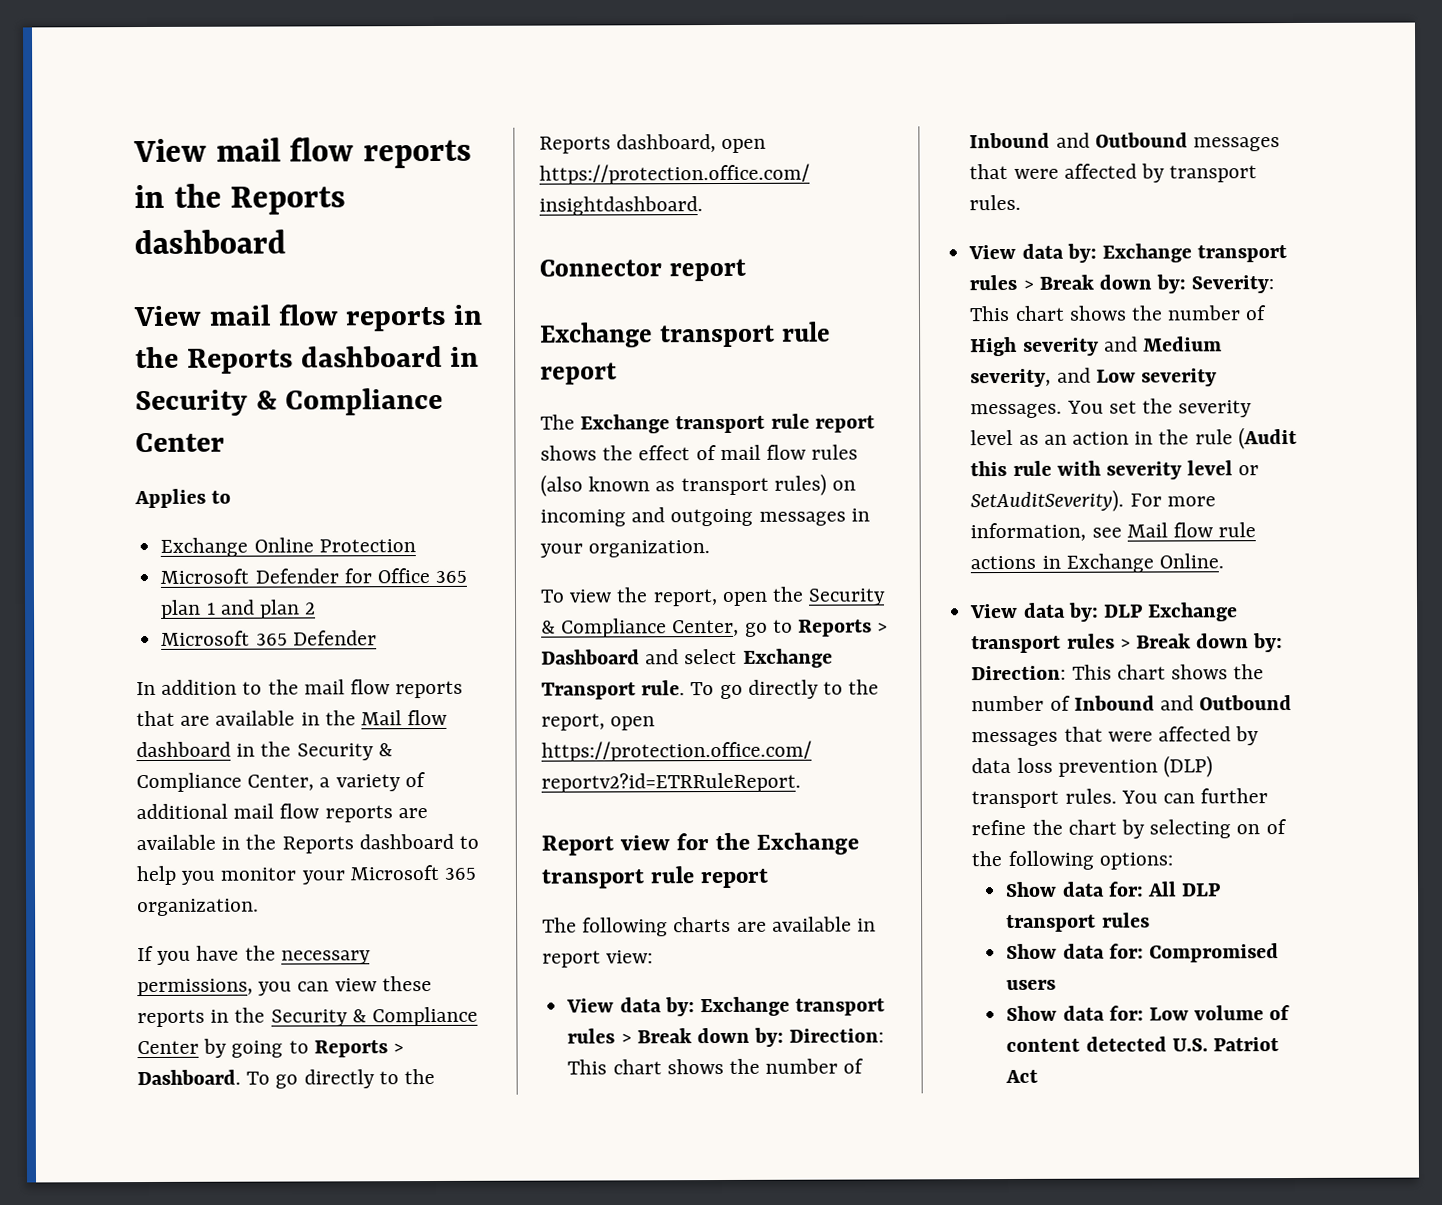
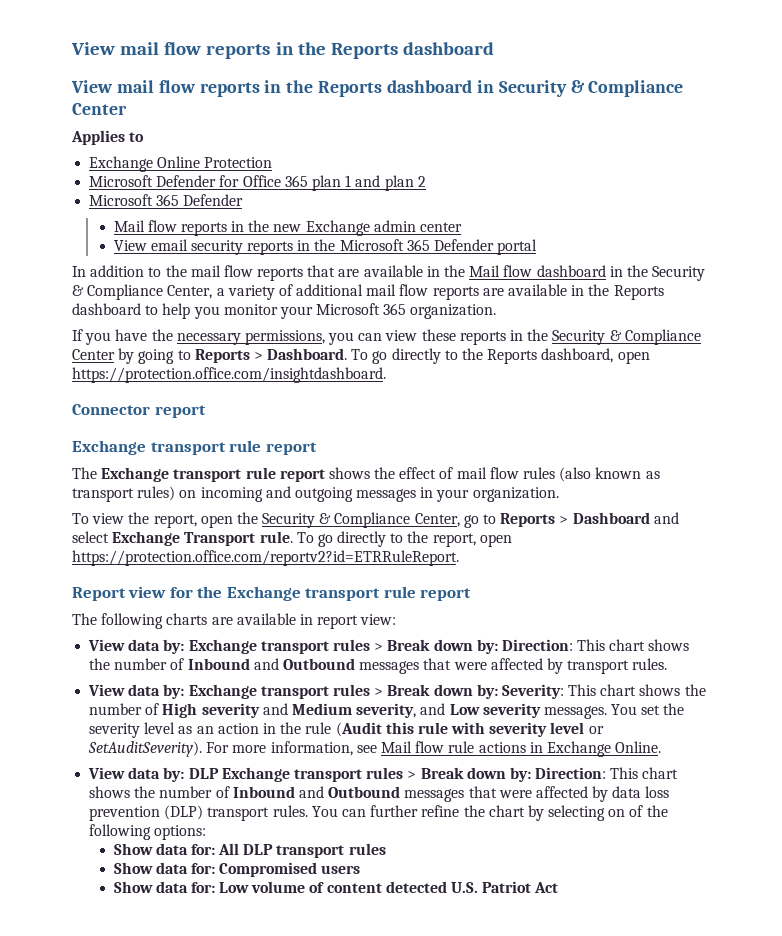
+ Mail flow reports in the new Exchange admin center
+ View email security reports in the Microsoft 365 Defender portal

